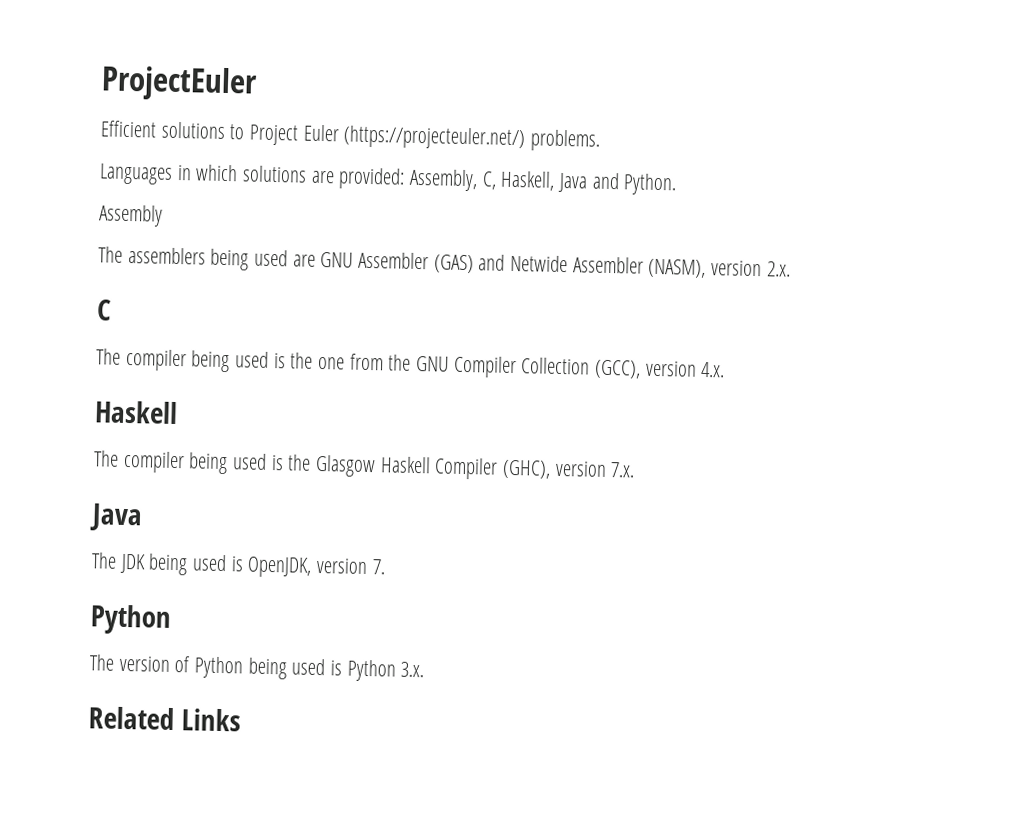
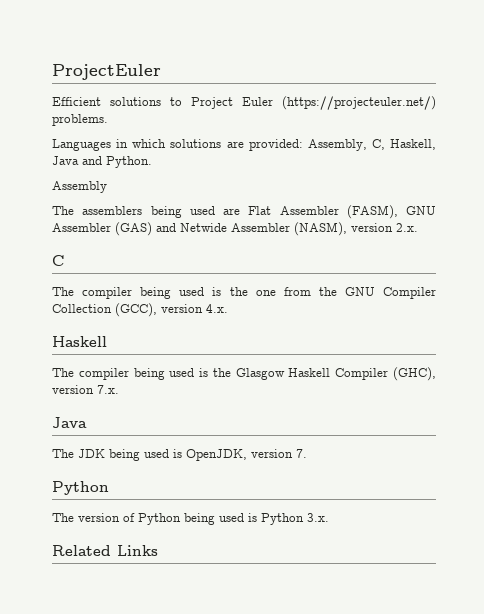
- The assemblers being used are GNU Assembler (GAS) and Netwide Assembler (NASM), version 2.x.
+ The assemblers being used are Flat Assembler (FASM), GNU Assembler (GAS) and Netwide Assembler (NASM), version 2.x.

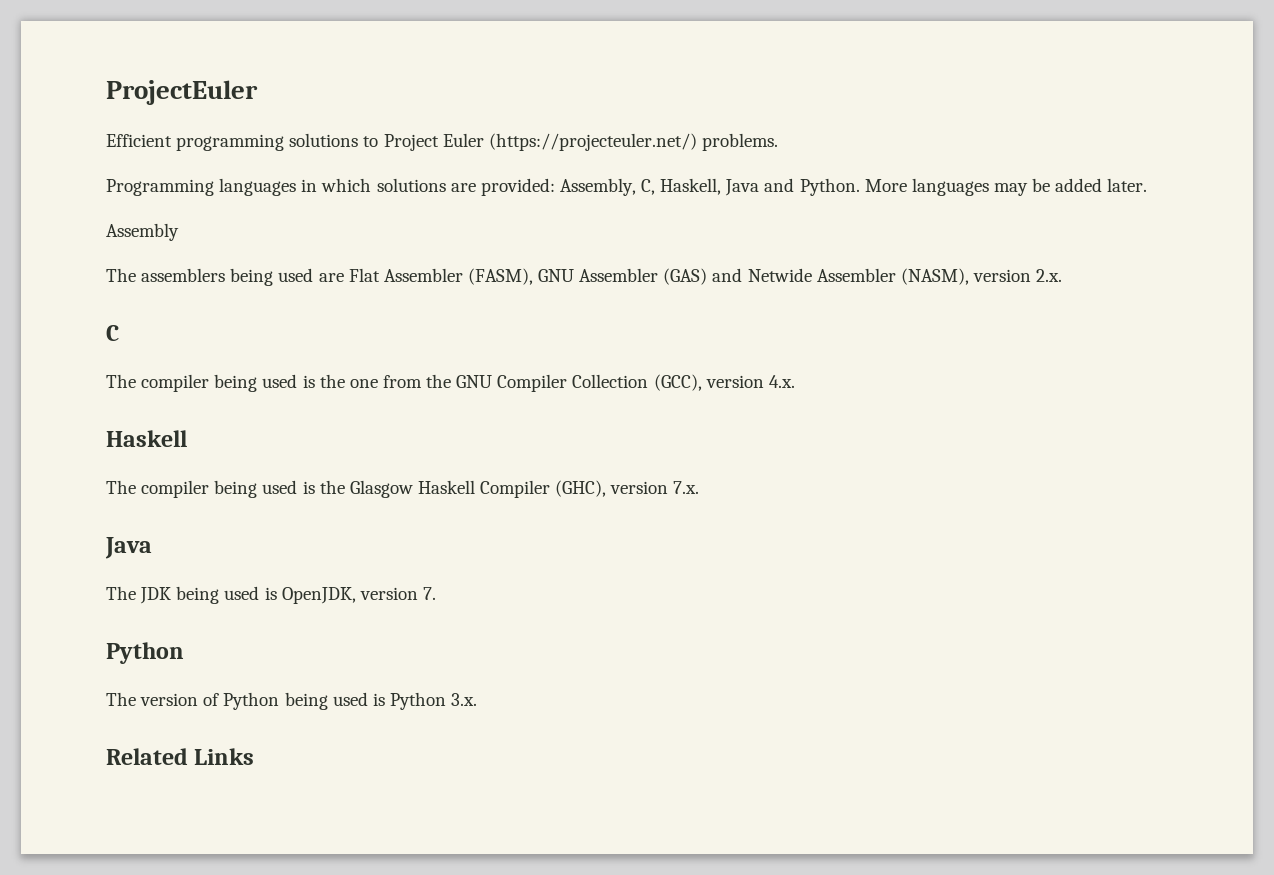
- Efficient solutions to Project Euler (https://projecteuler.net/) problems.
+ Efficient programming solutions to Project Euler (https://projecteuler.net/) problems.
- Languages in which solutions are provided: Assembly, C, Haskell, Java and Python.
+ Programming languages in which solutions are provided: Assembly, C, Haskell, Java and Python. More languages may be added later.

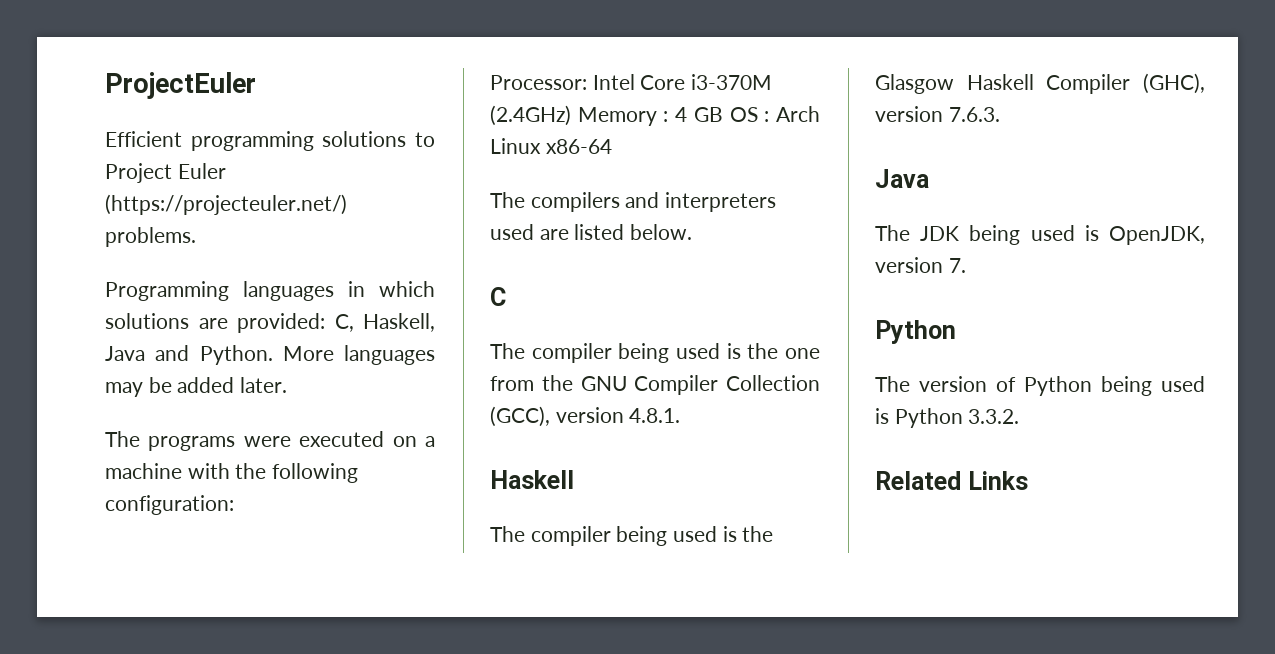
- Programming languages in which solutions are provided: Assembly, C, Haskell, Java and Python.
+ Programming languages in which solutions are provided: C, Haskell, Java and Python.
- Assembly
- The assemblers being used are Flat Assembler (FASM), GNU Assembler (GAS) and Netwide Assembler (NASM), version 2.x.
+ The programs were executed on a machine with the following configuration:
+ Processor: Intel Core i3-370M (2.4GHz) Memory : 4 GB OS : Arch Linux x86-64
+ The compilers and interpreters used are listed below.
- The compiler being used is the one from the GNU Compiler Collection (GCC), version 4.x.
+ The compiler being used is the one from the GNU Compiler Collection (GCC), version 4.8.1.
- The compiler being used is the Glasgow Haskell Compiler (GHC), version 7.x.
+ The compiler being used is the Glasgow Haskell Compiler (GHC), version 7.6.3.
- The version of Python being used is Python 3.x.
+ The version of Python being used is Python 3.3.2.

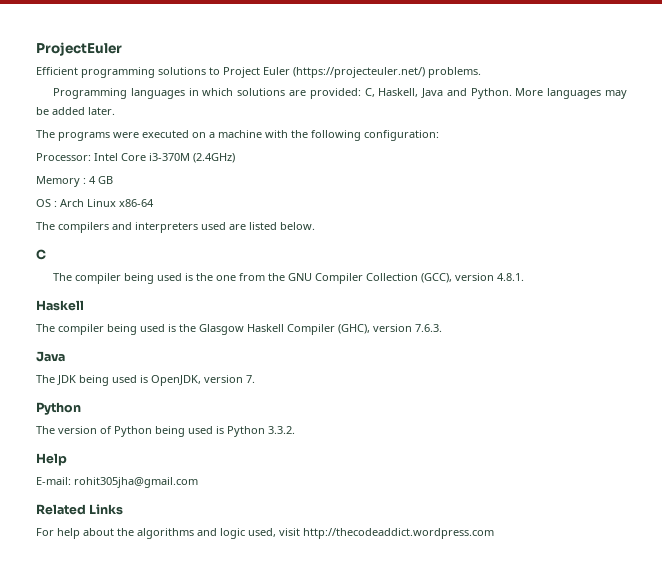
- Processor: Intel Core i3-370M (2.4GHz) Memory : 4 GB OS : Arch Linux x86-64
+ Processor: Intel Core i3-370M (2.4GHz)
+ Memory : 4 GB
+ OS : Arch Linux x86-64
+ Help
+ E-mail: rohit305jha@gmail.com
+ For help about the algorithms and logic used, visit http://thecodeaddict.wordpress.com

